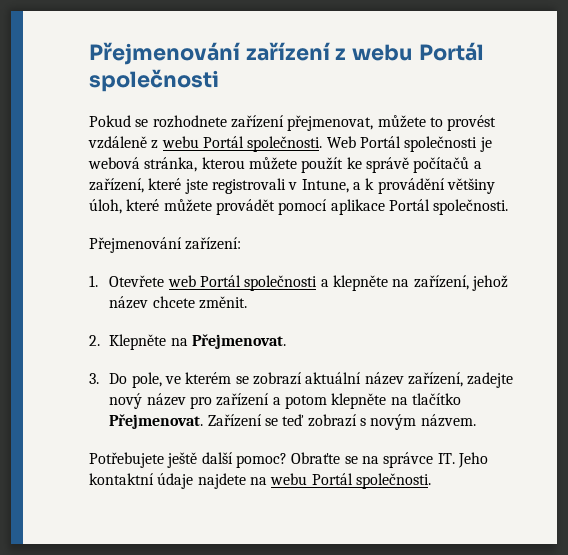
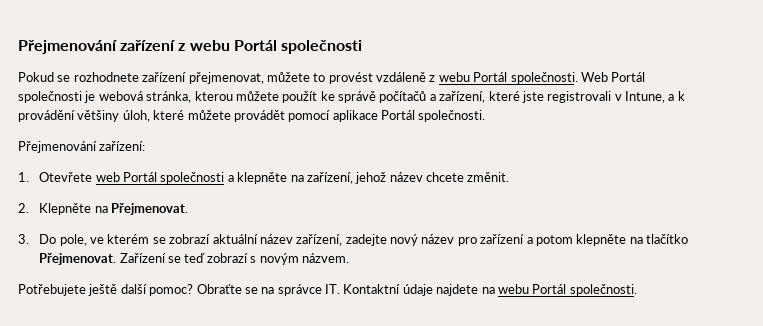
- Obraťte se na správce IT. Jeho kontaktní údaje najdete na webu Portál společnosti.
+ Obraťte se na správce IT. Kontaktní údaje najdete na webu Portál společnosti.

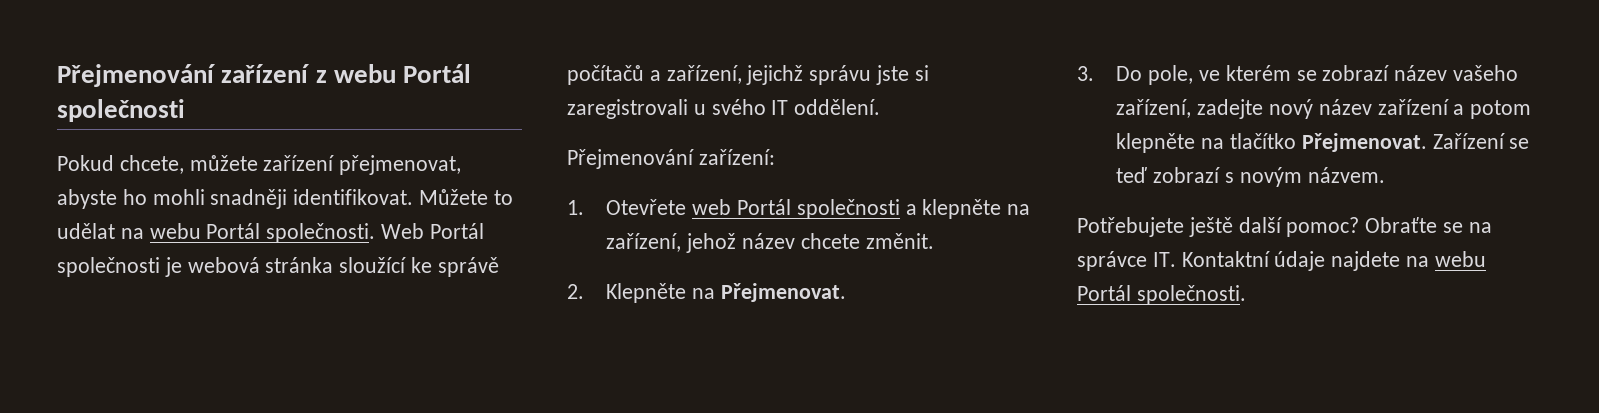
- Pokud se rozhodnete zařízení přejmenovat, můžete to provést vzdáleně z webu Portál společnosti.
+ Pokud chcete, můžete zařízení přejmenovat, abyste ho mohli snadněji identifikovat. Můžete to udělat na webu Portál společnosti.
- Web Portál společnosti je webová stránka, kterou můžete použít ke správě počítačů a zařízení, které jste registrovali v Intune, a k provádění většiny úloh, které můžete provádět pomocí aplikace Portál společnosti.
+ Web Portál společnosti je webová stránka sloužící ke správě počítačů a zařízení, jejichž správu jste si zaregistrovali u svého IT oddělení.
- 3. Do pole, ve kterém se zobrazí aktuální název zařízení, zadejte nový název pro zařízení a potom klepněte na tlačítko Přejmenovat.
+ 3. Do pole, ve kterém se zobrazí název vašeho zařízení, zadejte nový název zařízení a potom klepněte na tlačítko Přejmenovat.

